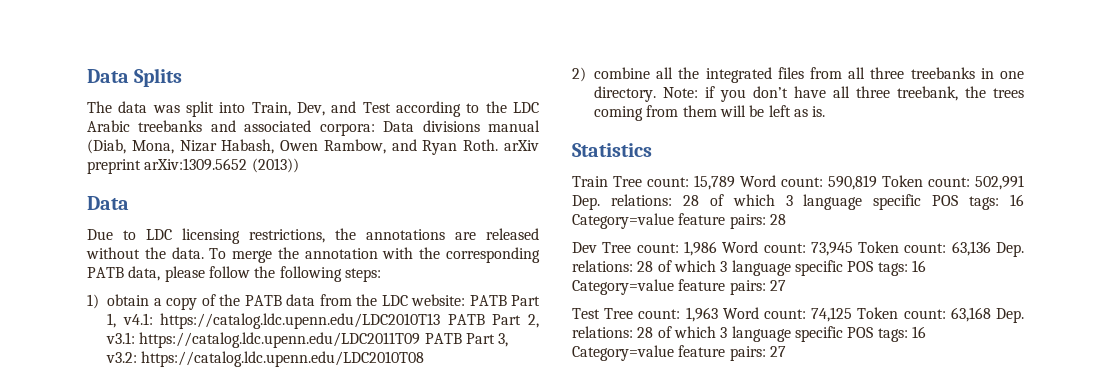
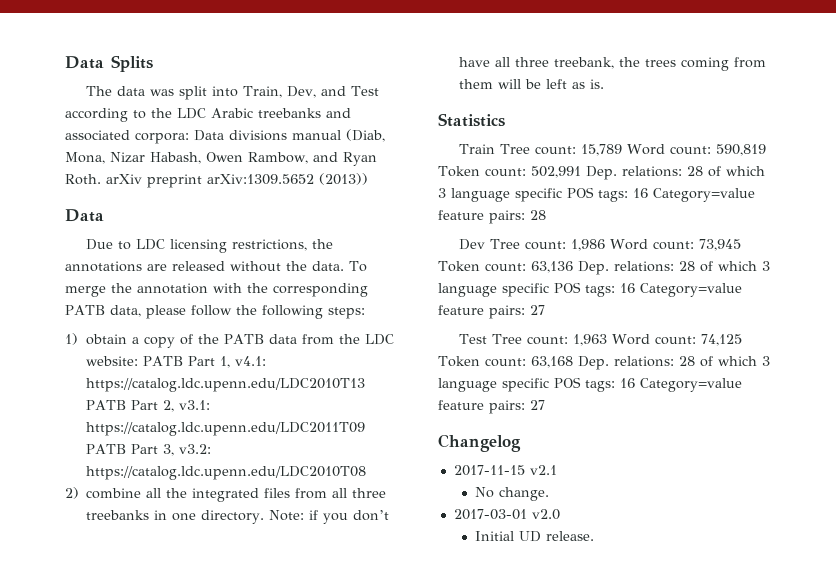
+ Changelog
+ 2017-11-15 v2.1
+ No change.
+ 2017-03-01 v2.0
+ Initial UD release.

